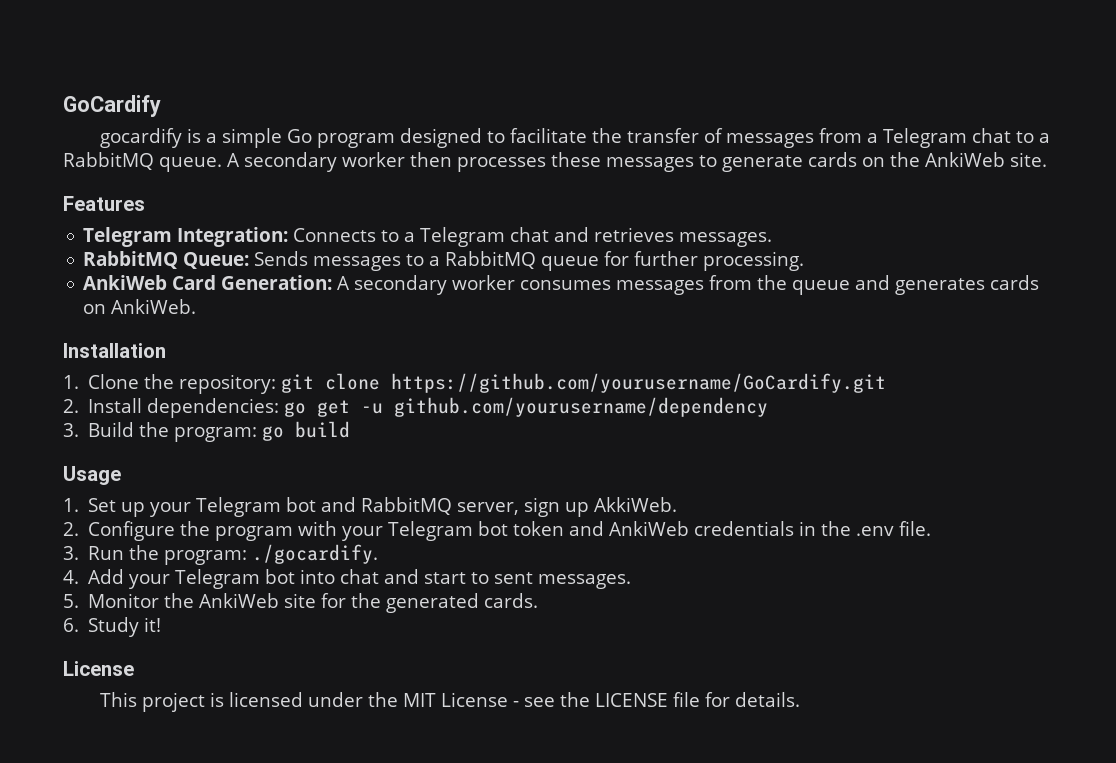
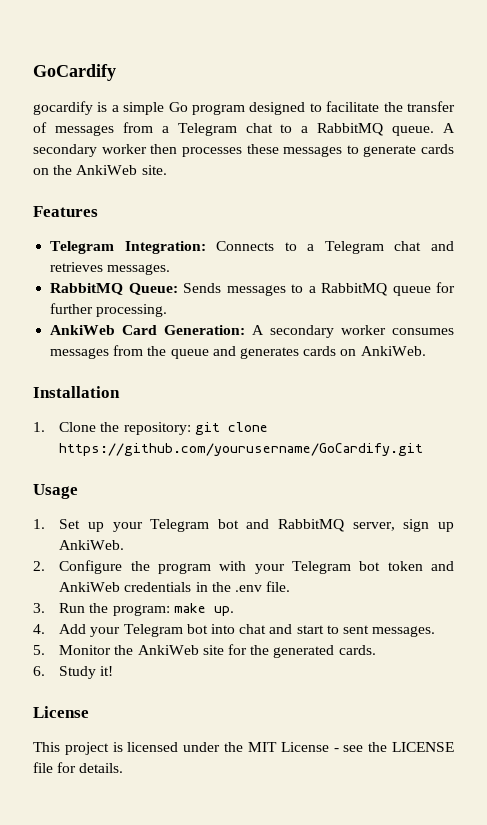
- 2. Install dependencies: go get -u github.com/yourusername/dependency
- 3. Build the program: go build
- 1. Set up your Telegram bot and RabbitMQ server, sign up AkkiWeb.
+ 1. Set up your Telegram bot and RabbitMQ server, sign up AnkiWeb.
- 3. Run the program: ./gocardify.
+ 3. Run the program: make up.

